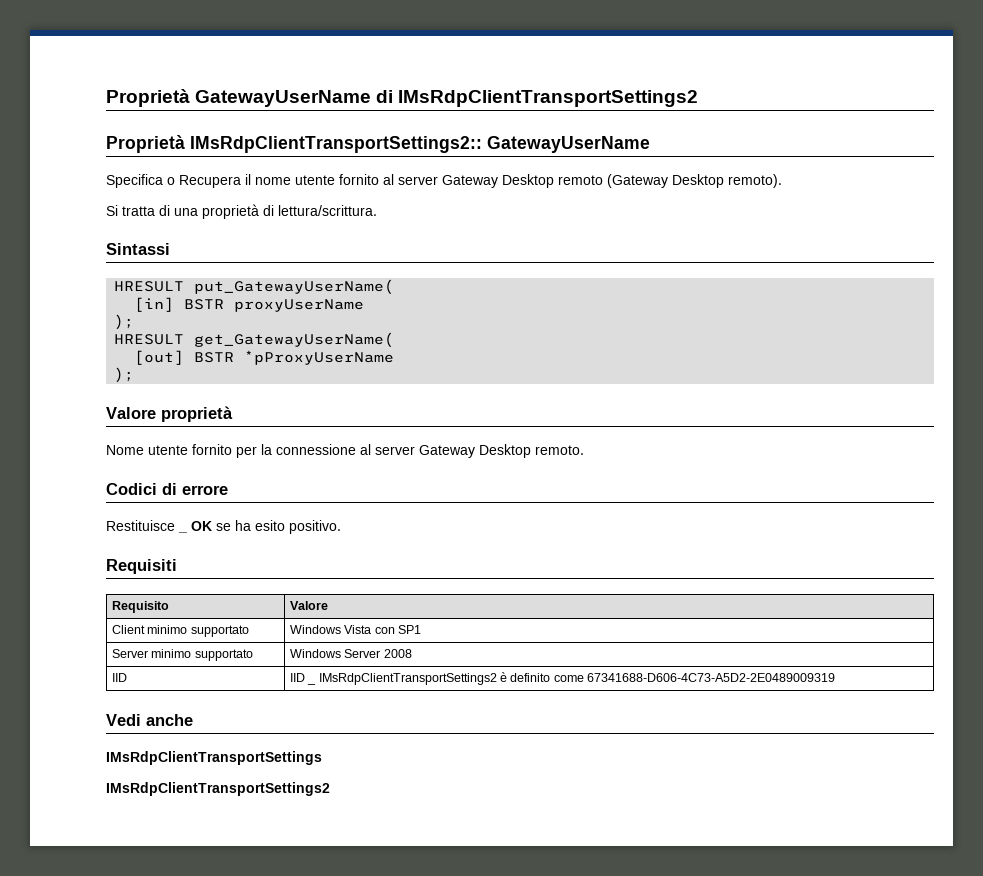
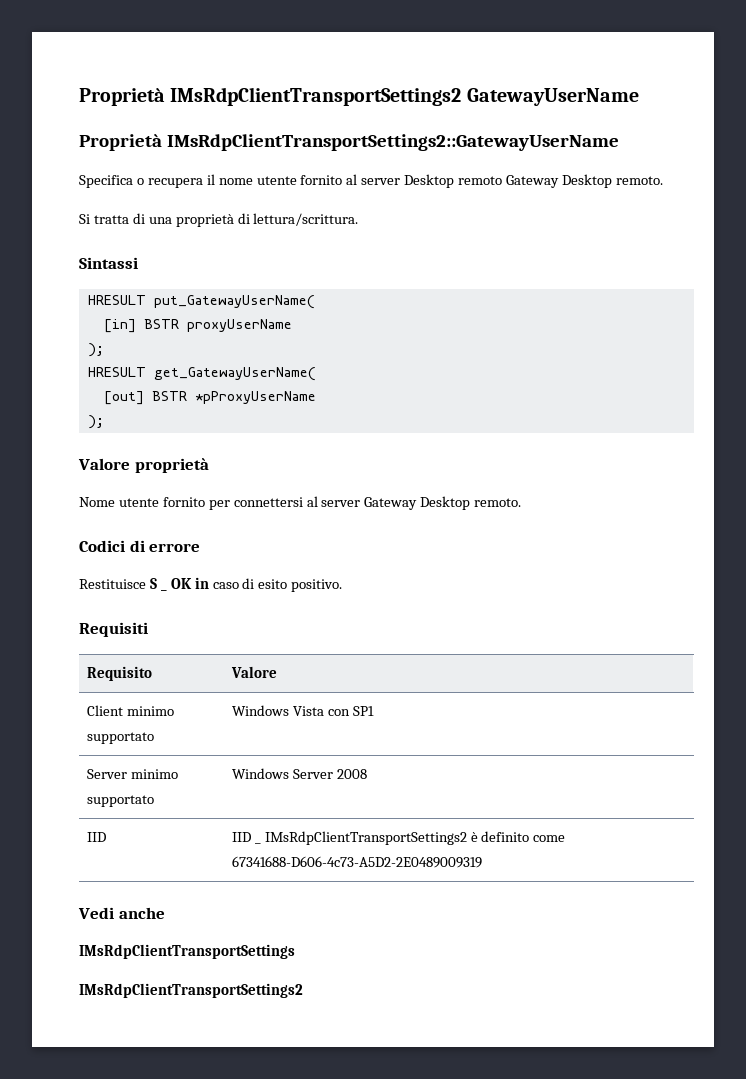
- Proprietà GatewayUserName di IMsRdpClientTransportSettings2
- Proprietà IMsRdpClientTransportSettings2:: GatewayUserName
+ Proprietà IMsRdpClientTransportSettings2 GatewayUserName
+ Proprietà IMsRdpClientTransportSettings2::GatewayUserName
- Specifica o Recupera il nome utente fornito al server Gateway Desktop remoto (Gateway Desktop remoto).
+ Specifica o recupera il nome utente fornito al server Desktop remoto Gateway Desktop remoto.
- Nome utente fornito per la connessione al server Gateway Desktop remoto.
+ Nome utente fornito per connettersi al server Gateway Desktop remoto.
- Restituisce _ OK se ha esito positivo.
+ Restituisce S _ OK in caso di esito positivo.
- IID | IID _ IMsRdpClientTransportSettings2 è definito come 67341688-D606-4C73-A5D2-2E0489009319
+ IID | IID _ IMsRdpClientTransportSettings2 è definito come 67341688-D606-4c73-A5D2-2E0489009319

